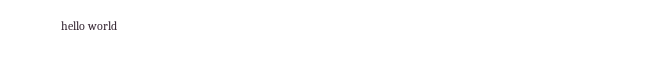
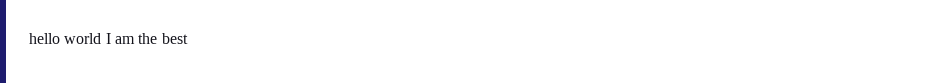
- hello world
+ hello world I am the best

